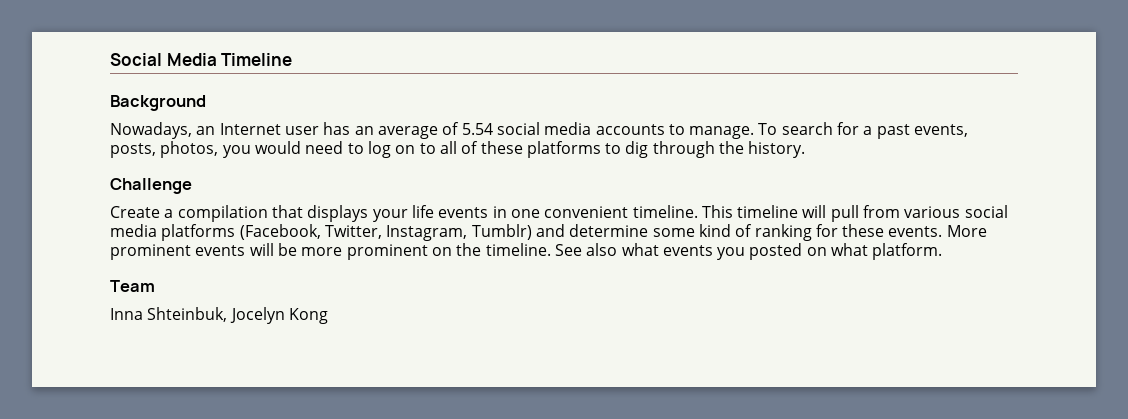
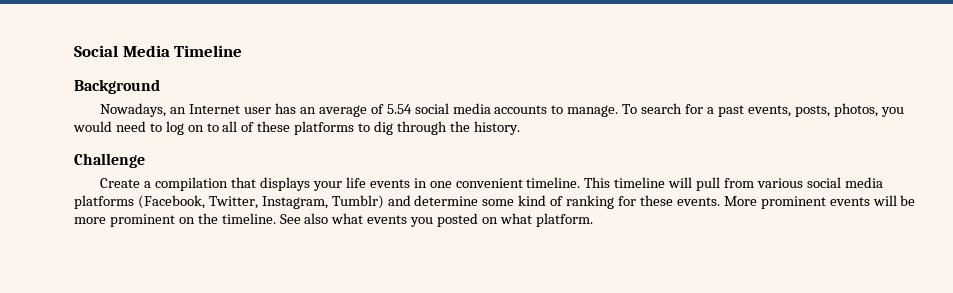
- Team
- Inna Shteinbuk, Jocelyn Kong

